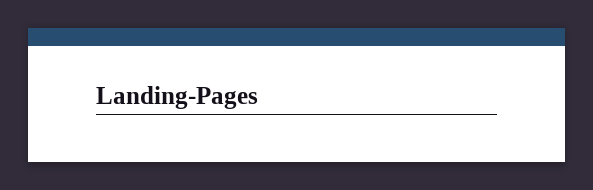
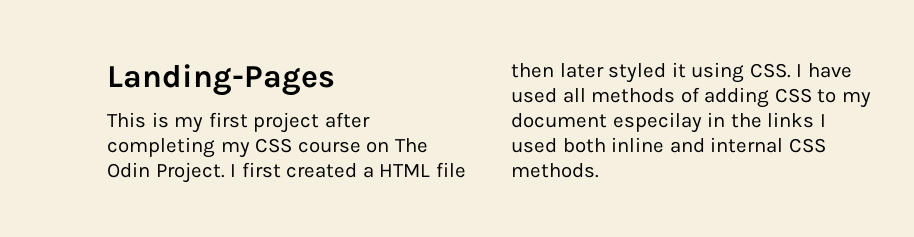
+ This is my first project after completing my CSS course on The Odin Project. I first created a HTML file then later styled it using CSS. I have used all methods of adding CSS to my document especilay in the links I used both inline and internal CSS methods.

